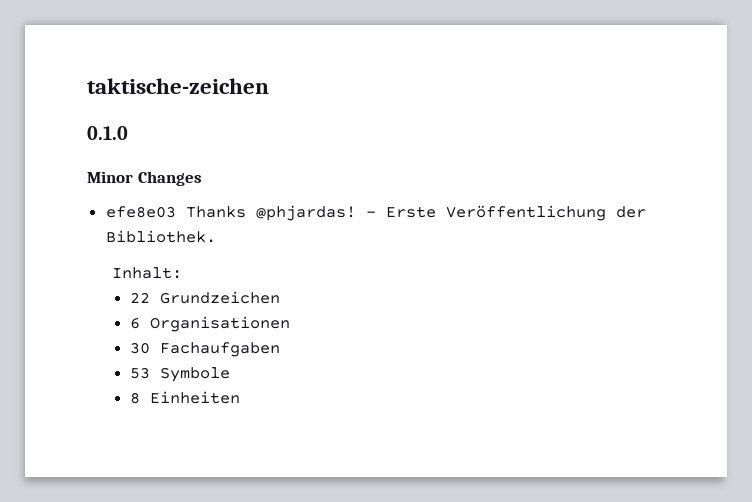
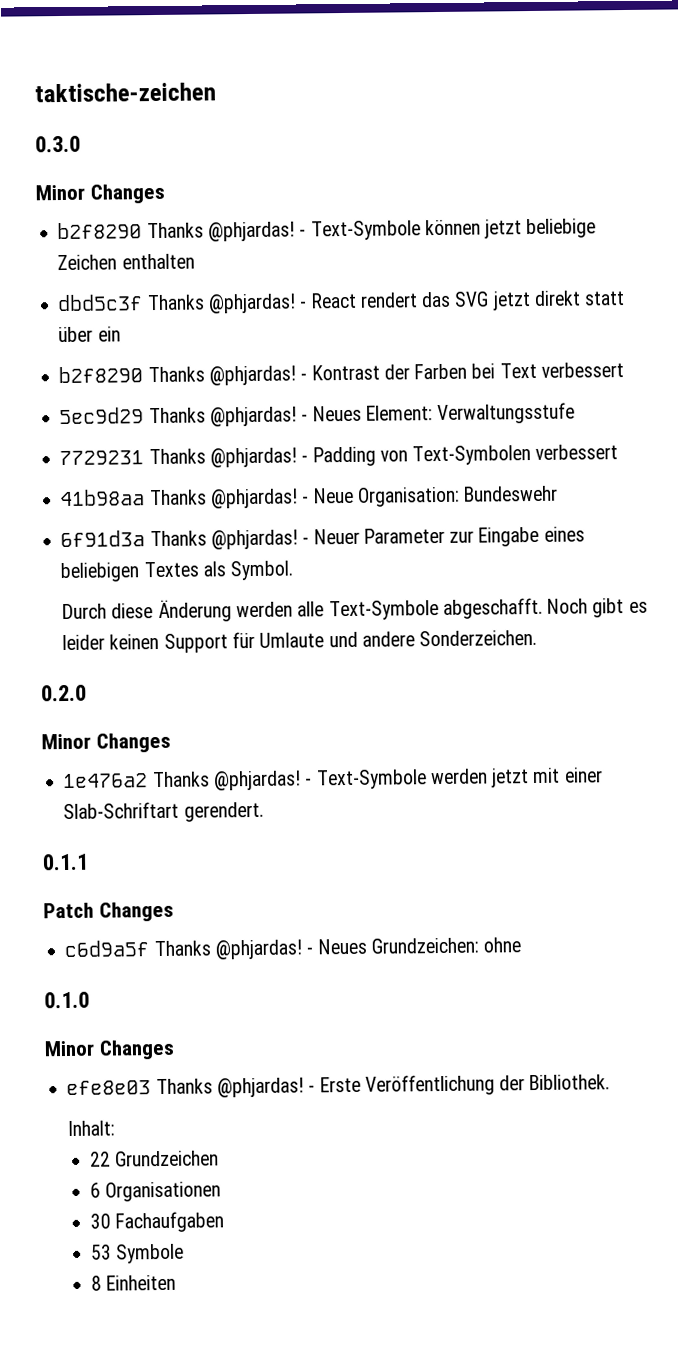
+ 0.3.0
+ Minor Changes
+ b2f8290 Thanks @phjardas! - Text-Symbole können jetzt beliebige Zeichen enthalten
+ dbd5c3f Thanks @phjardas! - React rendert das SVG jetzt direkt statt über ein
+ b2f8290 Thanks @phjardas! - Kontrast der Farben bei Text verbessert
+ 5ec9d29 Thanks @phjardas! - Neues Element: Verwaltungsstufe
+ 7729231 Thanks @phjardas! - Padding von Text-Symbolen verbessert
+ 41b98aa Thanks @phjardas! - Neue Organisation: Bundeswehr
+ 6f91d3a Thanks @phjardas! - Neuer Parameter zur Eingabe eines beliebigen Textes als Symbol.
+ Durch diese Änderung werden alle Text-Symbole abgeschafft. Noch gibt es leider keinen Support für Umlaute und andere Sonderzeichen.
+ 0.2.0
+ Minor Changes
+ 1e476a2 Thanks @phjardas! - Text-Symbole werden jetzt mit einer Slab-Schriftart gerendert.
+ 0.1.1
+ Patch Changes
+ c6d9a5f Thanks @phjardas! - Neues Grundzeichen: ohne

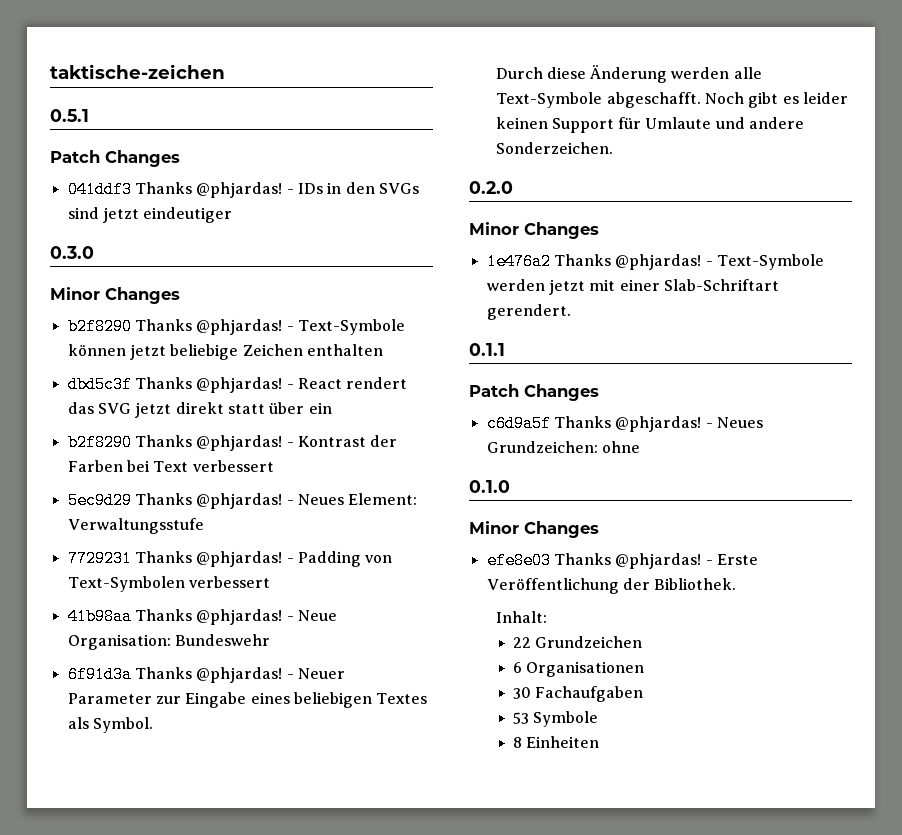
+ 0.5.1
+ Patch Changes
+ 041ddf3 Thanks @phjardas! - IDs in den SVGs sind jetzt eindeutiger

